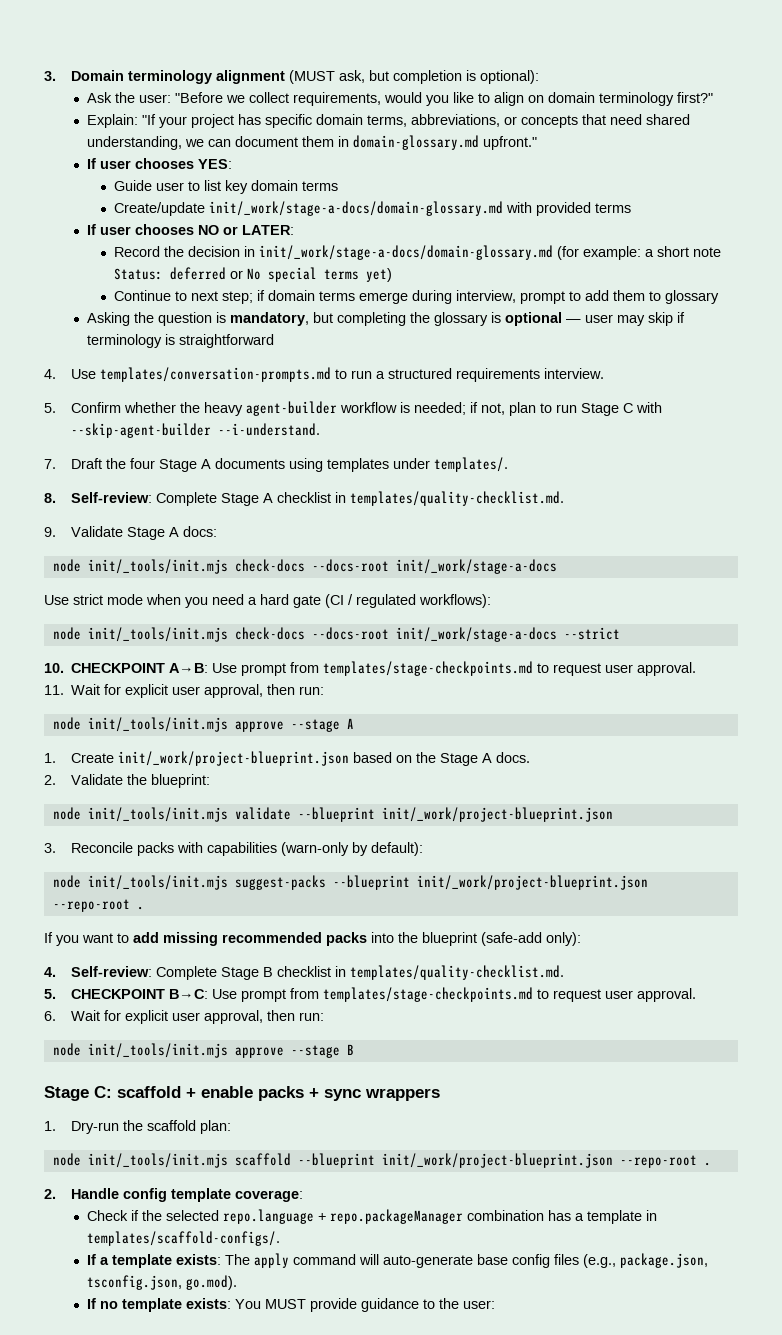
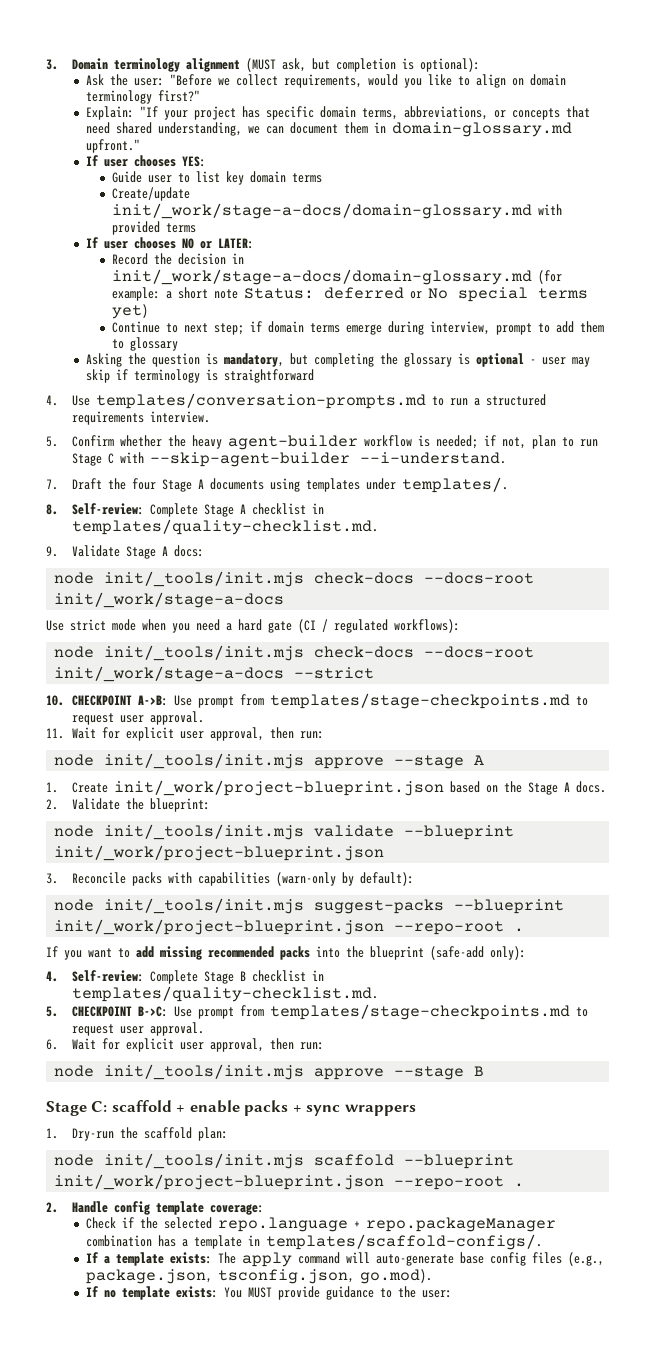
- Asking the question is mandatory, but completing the glossary is optional — user may skip if terminology is straightforward
+ Asking the question is mandatory, but completing the glossary is optional - user may skip if terminology is straightforward
- 10. CHECKPOINT A→B: Use prompt from templates/stage-checkpoints.md to request user approval.
+ 10. CHECKPOINT A->B: Use prompt from templates/stage-checkpoints.md to request user approval.
- 5. CHECKPOINT B→C: Use prompt from templates/stage-checkpoints.md to request user approval.
+ 5. CHECKPOINT B->C: Use prompt from templates/stage-checkpoints.md to request user approval.

